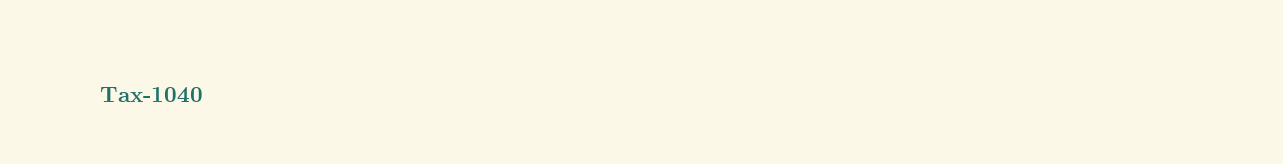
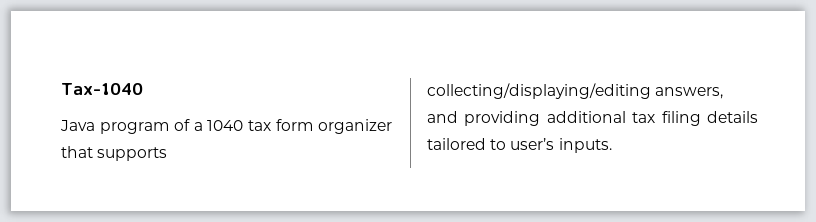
+ Java program of a 1040 tax form organizer that supports collecting/displaying/editing answers, and providing additional tax filing details tailored to user’s inputs.

